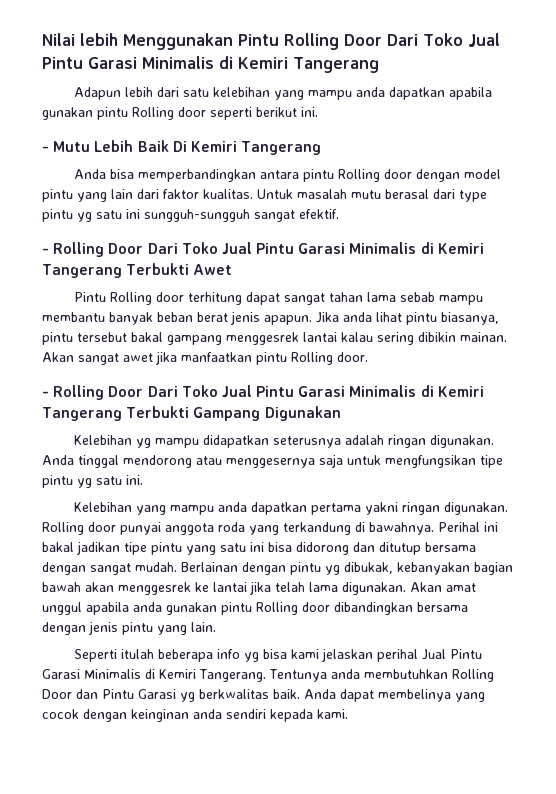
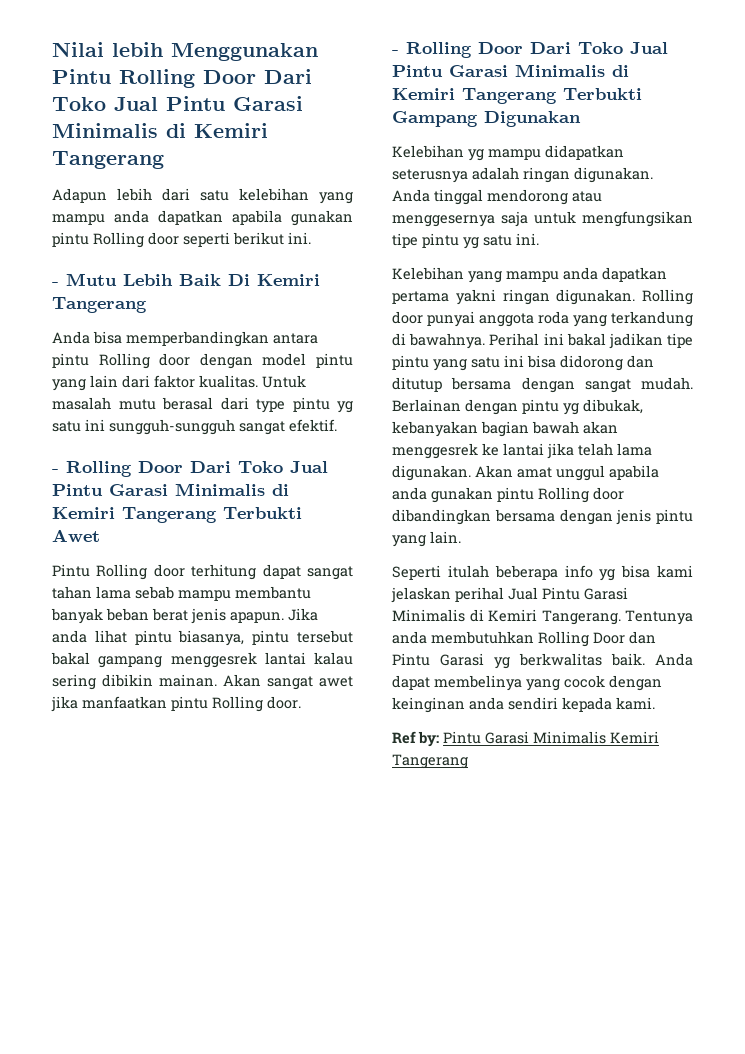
+ Ref by: Pintu Garasi Minimalis Kemiri Tangerang

